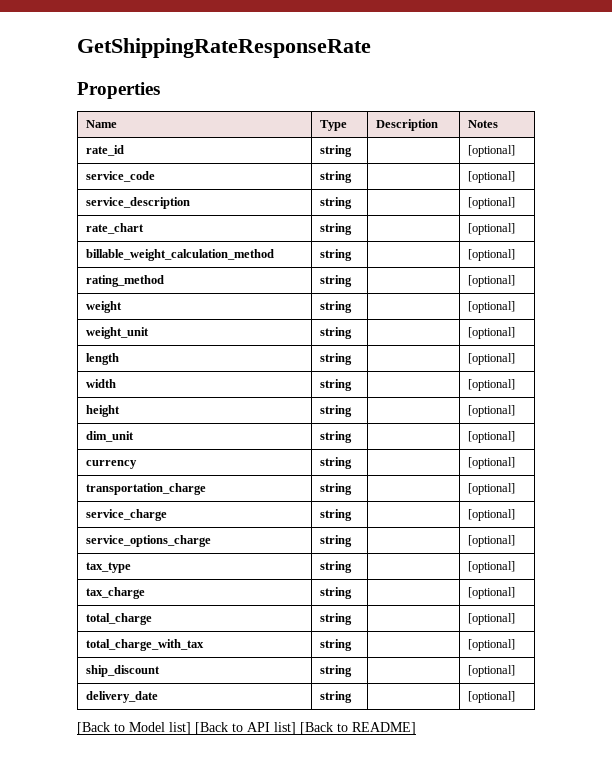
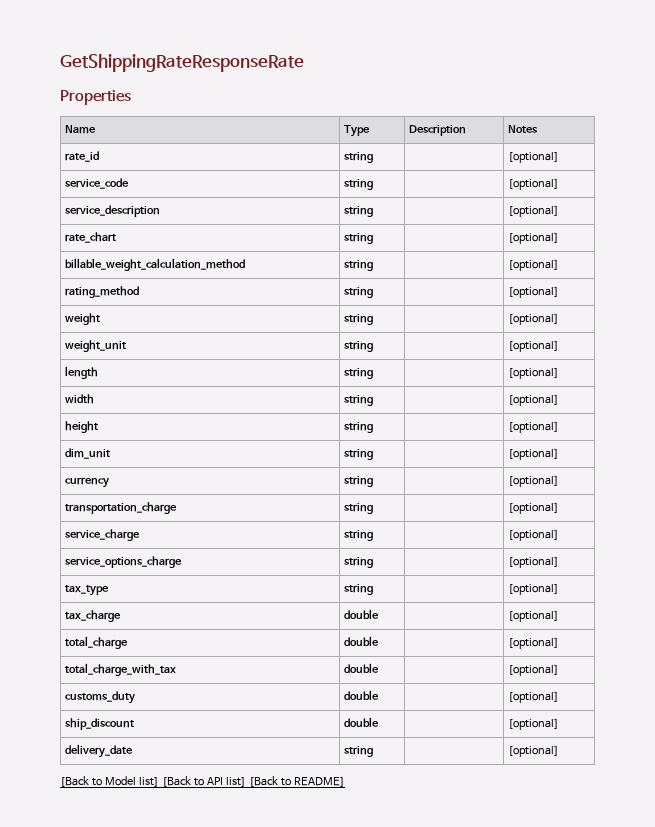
- tax_charge | string | | [optional]
+ tax_charge | double | | [optional]
- total_charge | string | | [optional]
+ total_charge | double | | [optional]
- total_charge_with_tax | string | | [optional]
+ total_charge_with_tax | double | | [optional]
+ customs_duty | double | | [optional]
- ship_discount | string | | [optional]
+ ship_discount | double | | [optional]

